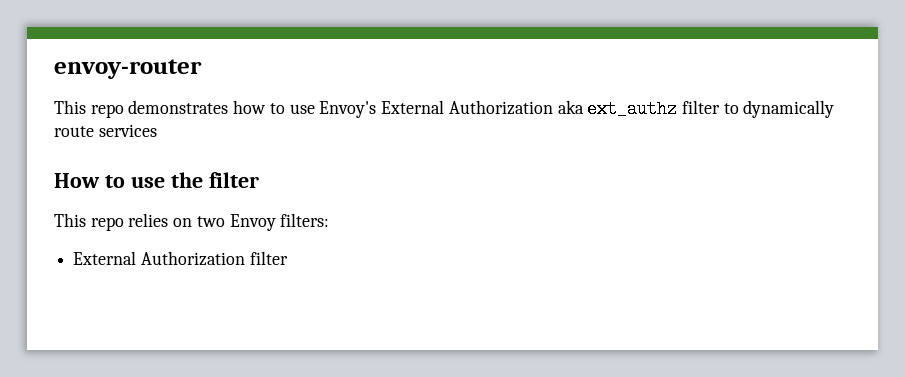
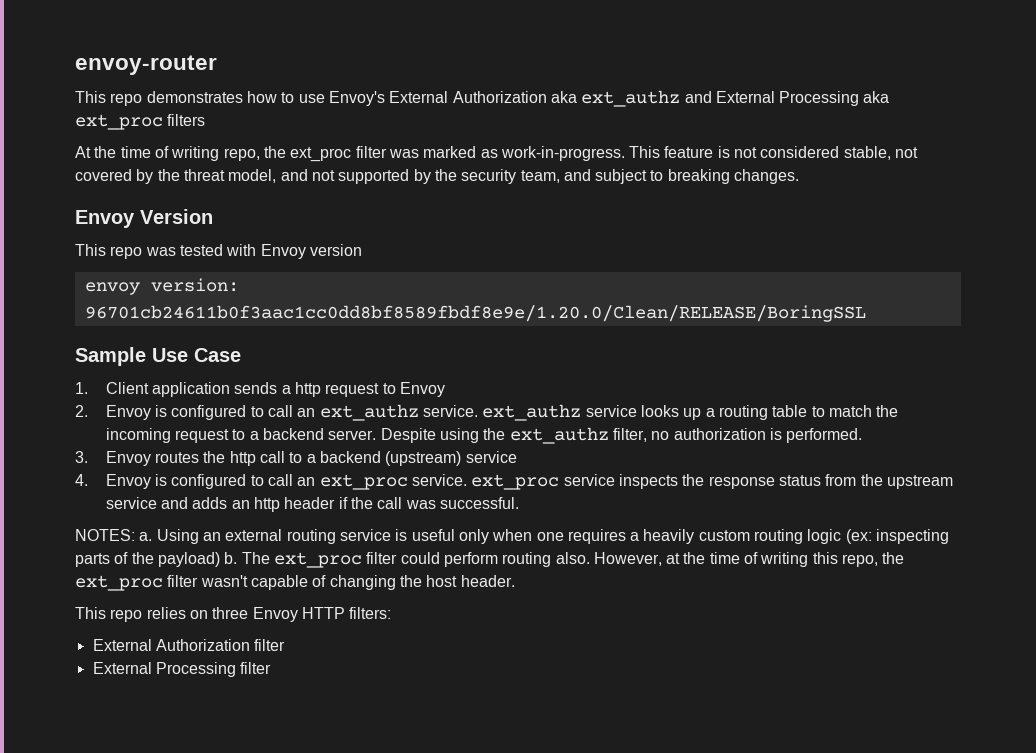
- This repo demonstrates how to use Envoy's External Authorization aka ext_authz filter to dynamically route services
- How to use the filter
+ This repo demonstrates how to use Envoy's External Authorization aka ext_authz and External Processing aka ext_proc filters
+ At the time of writing repo, the ext_proc filter was marked as work-in-progress. This feature is not considered stable, not covered by the threat model, and not supported by the security team, and subject to breaking changes.
+ Envoy Version
+ This repo was tested with Envoy version
+ envoy version: 96701cb24611b0f3aac1cc0dd8bf8589fbdf8e9e/1.20.0/Clean/RELEASE/BoringSSL
+ Sample Use Case
+ 1. Client application sends a http request to Envoy
+ 2. Envoy is configured to call an ext_authz service. ext_authz service looks up a routing table to match the incoming request to a backend server. Despite using the ext_authz filter, no authorization is performed.
+ 3. Envoy routes the http call to a backend (upstream) service
+ 4. Envoy is configured to call an ext_proc service. ext_proc service inspects the response status from the upstream service and adds an http header if the call was successful.
+ NOTES: a. Using an external routing service is useful only when one requires a heavily custom routing logic (ex: inspecting parts of the payload) b. The ext_proc filter could perform routing also. However, at the time of writing this repo, the ext_proc filter wasn't capable of changing the host header.
- This repo relies on two Envoy filters:
+ This repo relies on three Envoy HTTP filters:
+ External Processing filter

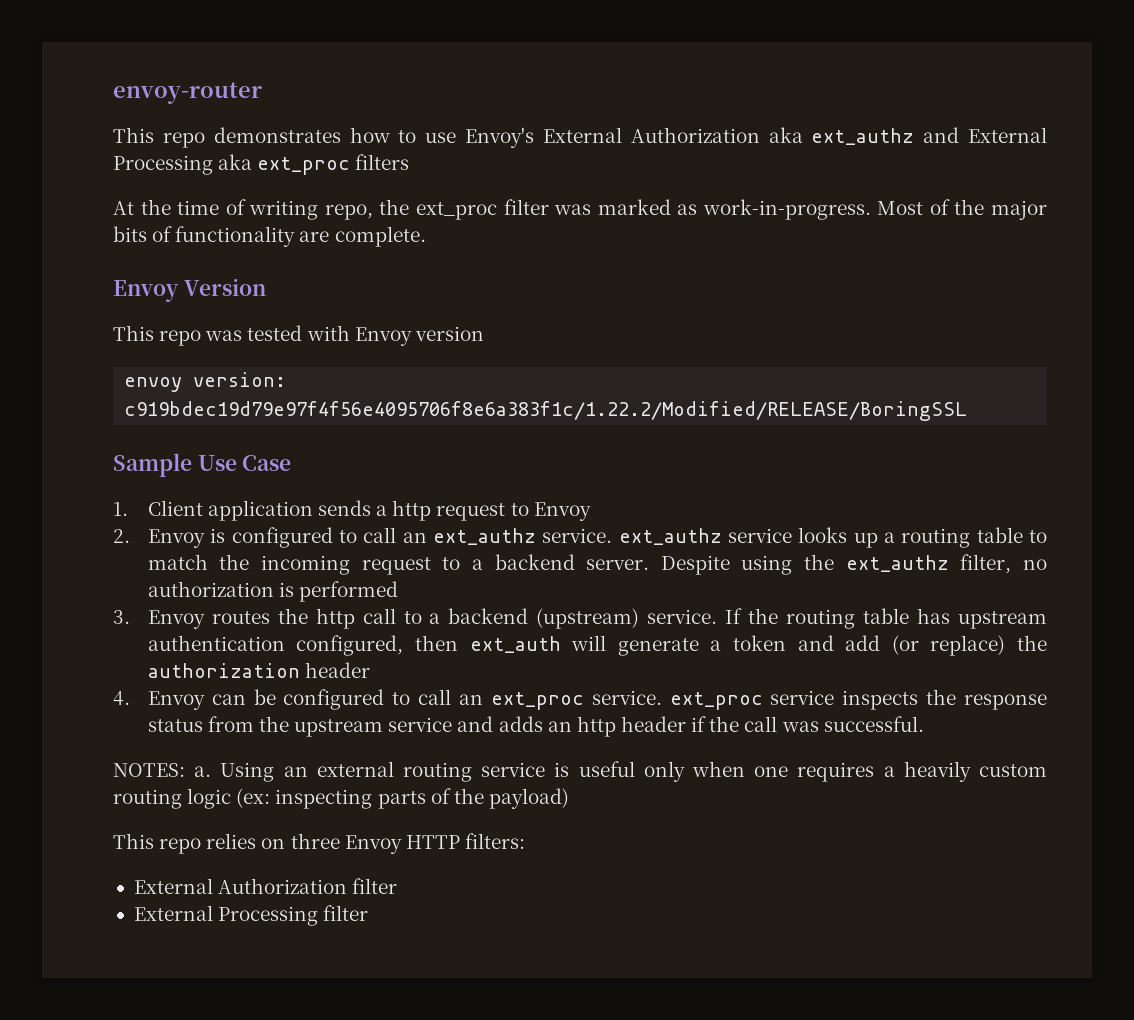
- This feature is not considered stable, not covered by the threat model, and not supported by the security team, and subject to breaking changes.
+ Most of the major bits of functionality are complete.
- envoy version: 96701cb24611b0f3aac1cc0dd8bf8589fbdf8e9e/1.20.0/Clean/RELEASE/BoringSSL
+ envoy version: c919bdec19d79e97f4f56e4095706f8e6a383f1c/1.22.2/Modified/RELEASE/BoringSSL
- Despite using the ext_authz filter, no authorization is performed.
+ Despite using the ext_authz filter, no authorization is performed
- 3. Envoy routes the http call to a backend (upstream) service
+ 3. Envoy routes the http call to a backend (upstream) service. If the routing table has upstream authentication configured, then ext_auth will generate a token and add (or replace) the authorization header
- 4. Envoy is configured to call an ext_proc service. ext_proc service inspects the response status from the upstream service and adds an http header if the call was successful.
+ 4. Envoy can be configured to call an ext_proc service. ext_proc service inspects the response status from the upstream service and adds an http header if the call was successful.
- Using an external routing service is useful only when one requires a heavily custom routing logic (ex: inspecting parts of the payload) b. The ext_proc filter could perform routing also. However, at the time of writing this repo, the ext_proc filter wasn't capable of changing the host header.
+ Using an external routing service is useful only when one requires a heavily custom routing logic (ex: inspecting parts of the payload)

